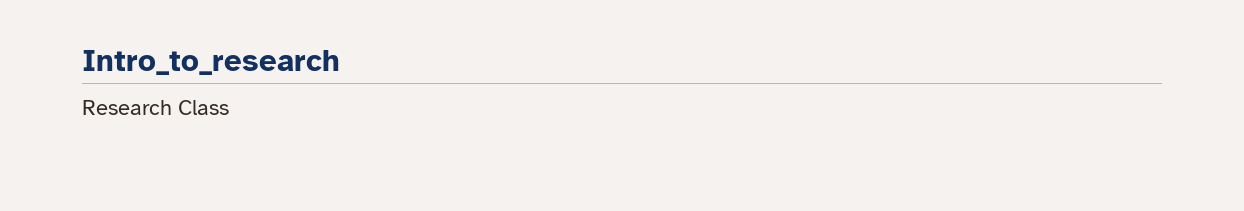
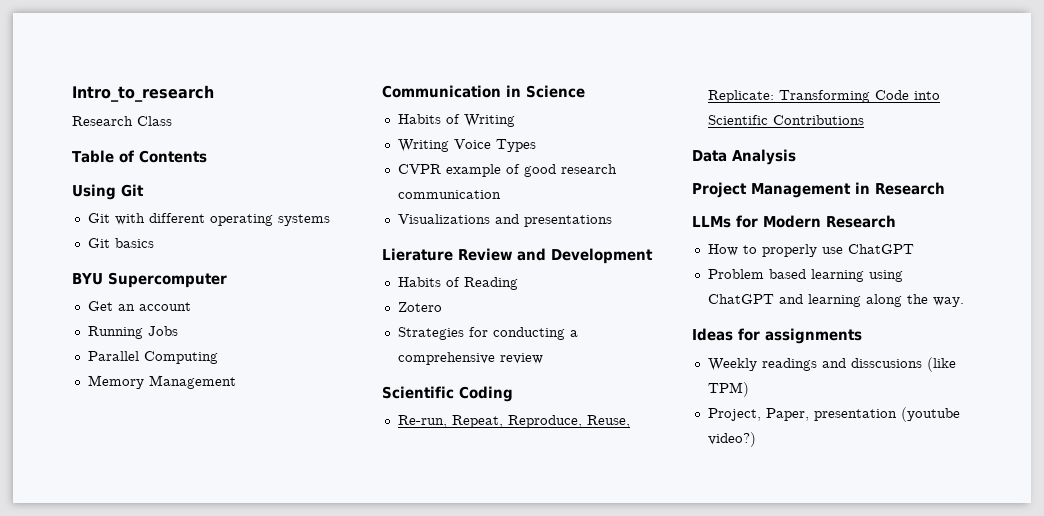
+ Table of Contents
+ Using Git
+ Git with different operating systems
+ Git basics
+ BYU Supercomputer
+ Get an account
+ Running Jobs
+ Parallel Computing
+ Memory Management
+ Communication in Science
+ Habits of Writing
+ Writing Voice Types
+ CVPR example of good research communication
+ Visualizations and presentations
+ Lierature Review and Development
+ Habits of Reading
+ Zotero
+ Strategies for conducting a comprehensive review
+ Scientific Coding
+ Re-run, Repeat, Reproduce, Reuse, Replicate: Transforming Code into Scientific Contributions
+ Data Analysis
+ Project Management in Research
+ LLMs for Modern Research
+ How to properly use ChatGPT
+ Problem based learning using ChatGPT and learning along the way.
+ Ideas for assignments
+ Weekly readings and disscusions (like TPM)
+ Project, Paper, presentation (youtube video?)

